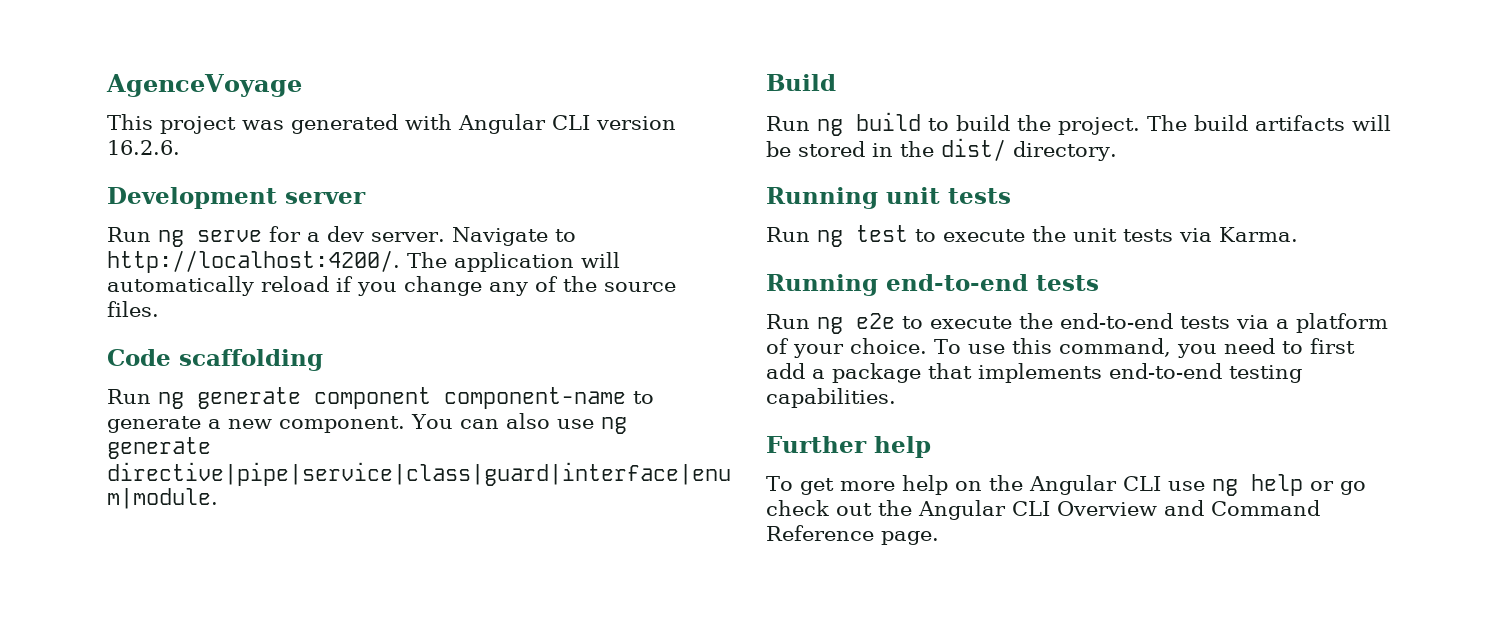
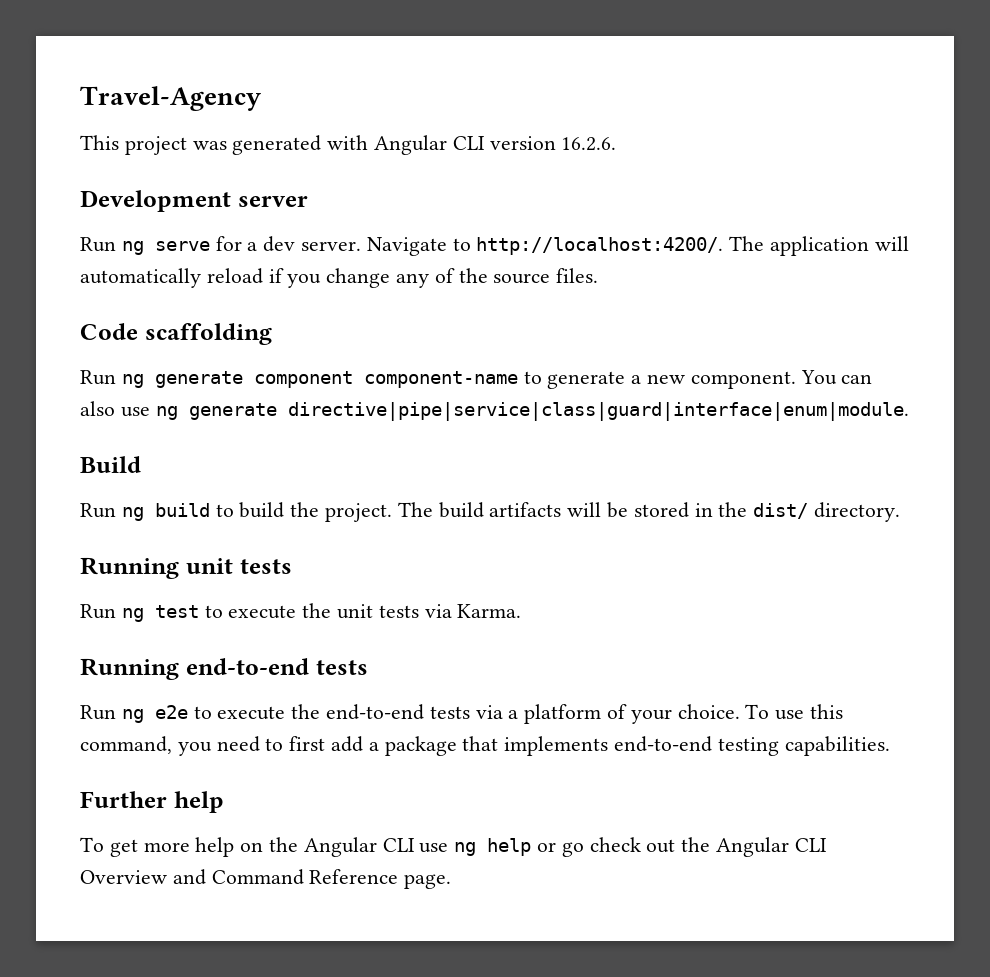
- AgenceVoyage
+ Travel-Agency

